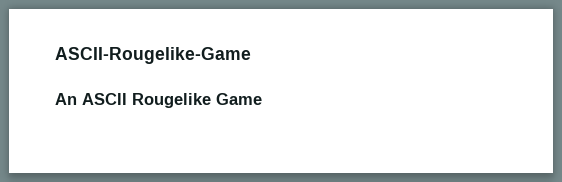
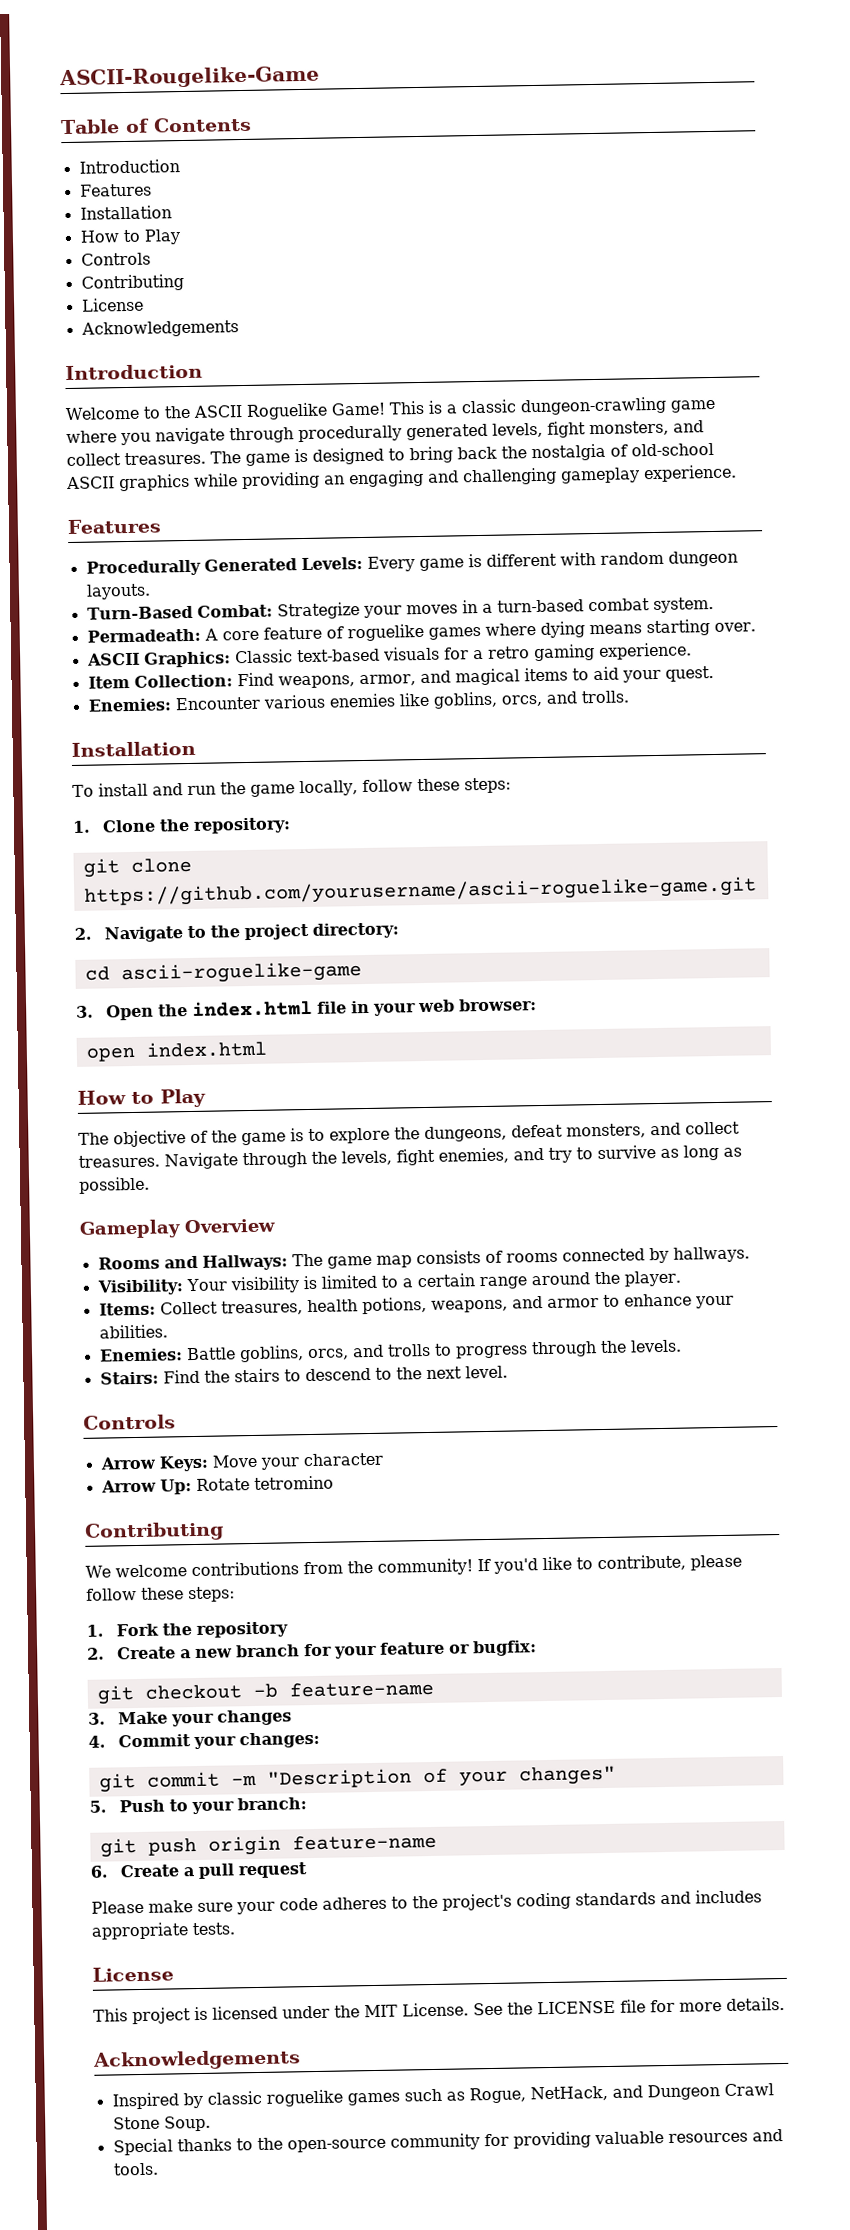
- An ASCII Rougelike Game
+ Table of Contents
+ Introduction
+ Features
+ Installation
+ How to Play
+ Controls
+ Contributing
+ License
+ Acknowledgements
+ Introduction
+ Welcome to the ASCII Roguelike Game! This is a classic dungeon-crawling game where you navigate through procedurally generated levels, fight monsters, and collect treasures. The game is designed to bring back the nostalgia of old-school ASCII graphics while providing an engaging and challenging gameplay experience.
+ Features
+ Procedurally Generated Levels: Every game is different with random dungeon layouts.
+ Turn-Based Combat: Strategize your moves in a turn-based combat system.
+ Permadeath: A core feature of roguelike games where dying means starting over.
+ ASCII Graphics: Classic text-based visuals for a retro gaming experience.
+ Item Collection: Find weapons, armor, and magical items to aid your quest.
+ Enemies: Encounter various enemies like goblins, orcs, and trolls.
+ Installation
+ To install and run the game locally, follow these steps:
+ 1. Clone the repository:
+ git clone https://github.com/yourusername/ascii-roguelike-game.git
+ 2. Navigate to the project directory:
+ cd ascii-roguelike-game
+ 3. Open the index.html file in your web browser:
+ open index.html
+ How to Play
+ The objective of the game is to explore the dungeons, defeat monsters, and collect treasures. Navigate through the levels, fight enemies, and try to survive as long as possible.
+ Gameplay Overview
+ Rooms and Hallways: The game map consists of rooms connected by hallways.
+ Visibility: Your visibility is limited to a certain range around the player.
+ Items: Collect treasures, health potions, weapons, and armor to enhance your abilities.
+ Enemies: Battle goblins, orcs, and trolls to progress through the levels.
+ Stairs: Find the stairs to descend to the next level.
+ Controls
+ Arrow Keys: Move your character
+ Arrow Up: Rotate tetromino
+ Contributing
+ We welcome contributions from the community! If you'd like to contribute, please follow these steps:
+ 1. Fork the repository
+ 2. Create a new branch for your feature or bugfix:
+ git checkout -b feature-name
+ 3. Make your changes
+ 4. Commit your changes:
+ git commit -m "Description of your changes"
+ 5. Push to your branch:
+ git push origin feature-name
+ 6. Create a pull request
+ Please make sure your code adheres to the project's coding standards and includes appropriate tests.
+ License
+ This project is licensed under the MIT License. See the LICENSE file for more details.
+ Acknowledgements
+ Inspired by classic roguelike games such as Rogue, NetHack, and Dungeon Crawl Stone Soup.
+ Special thanks to the open-source community for providing valuable resources and tools.

